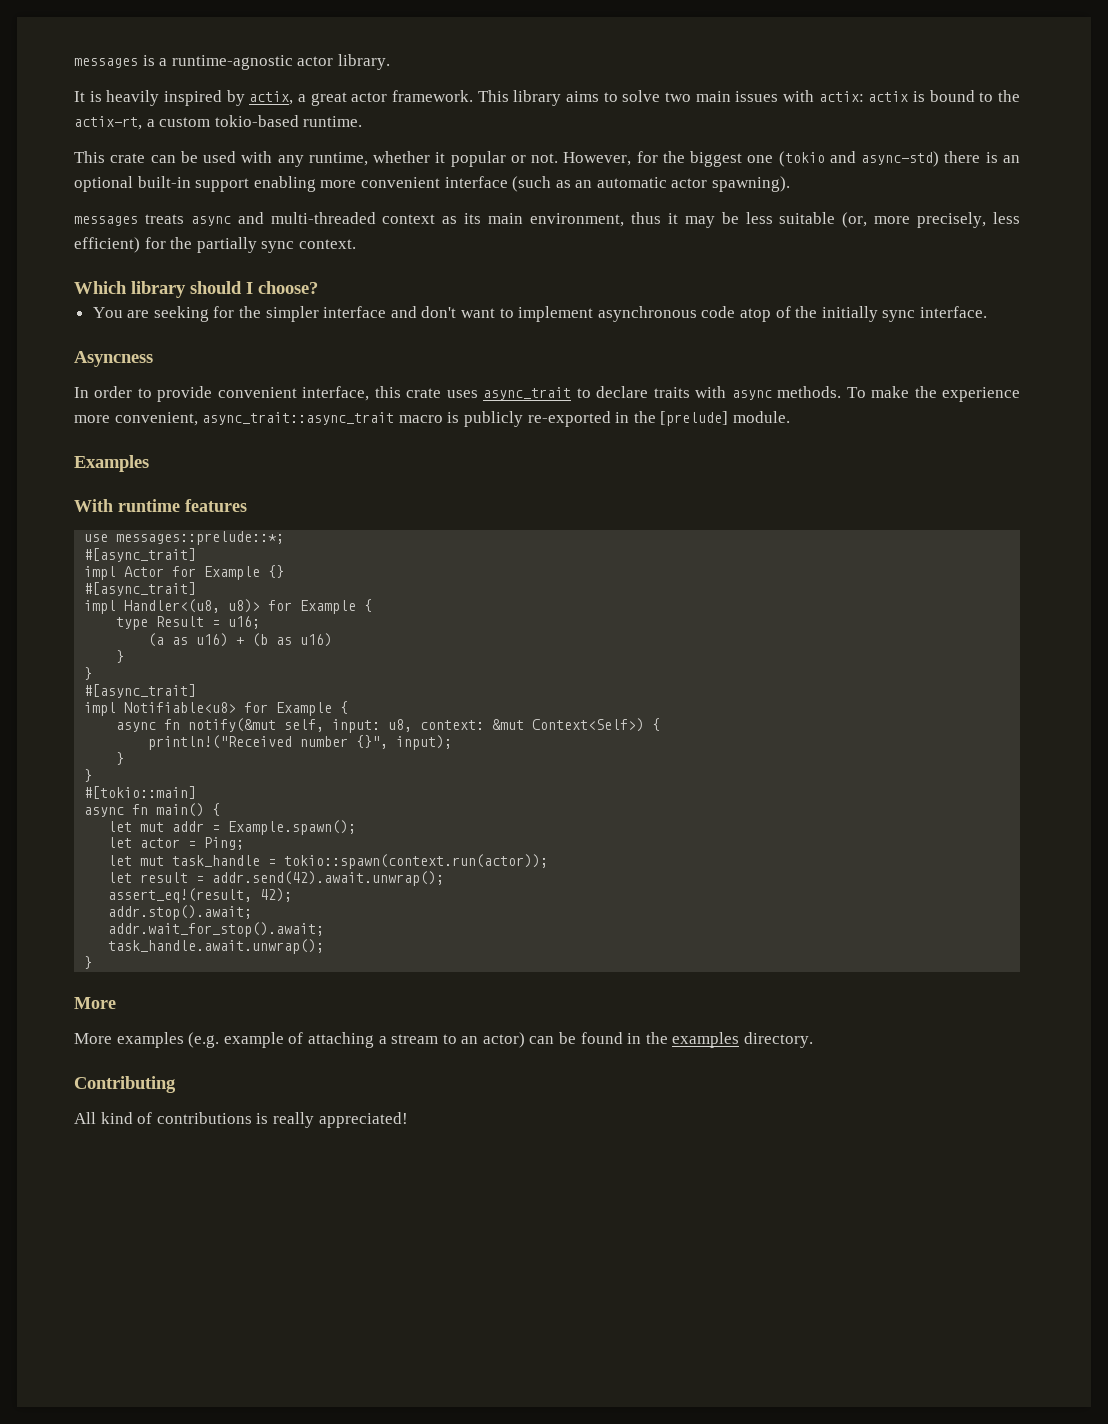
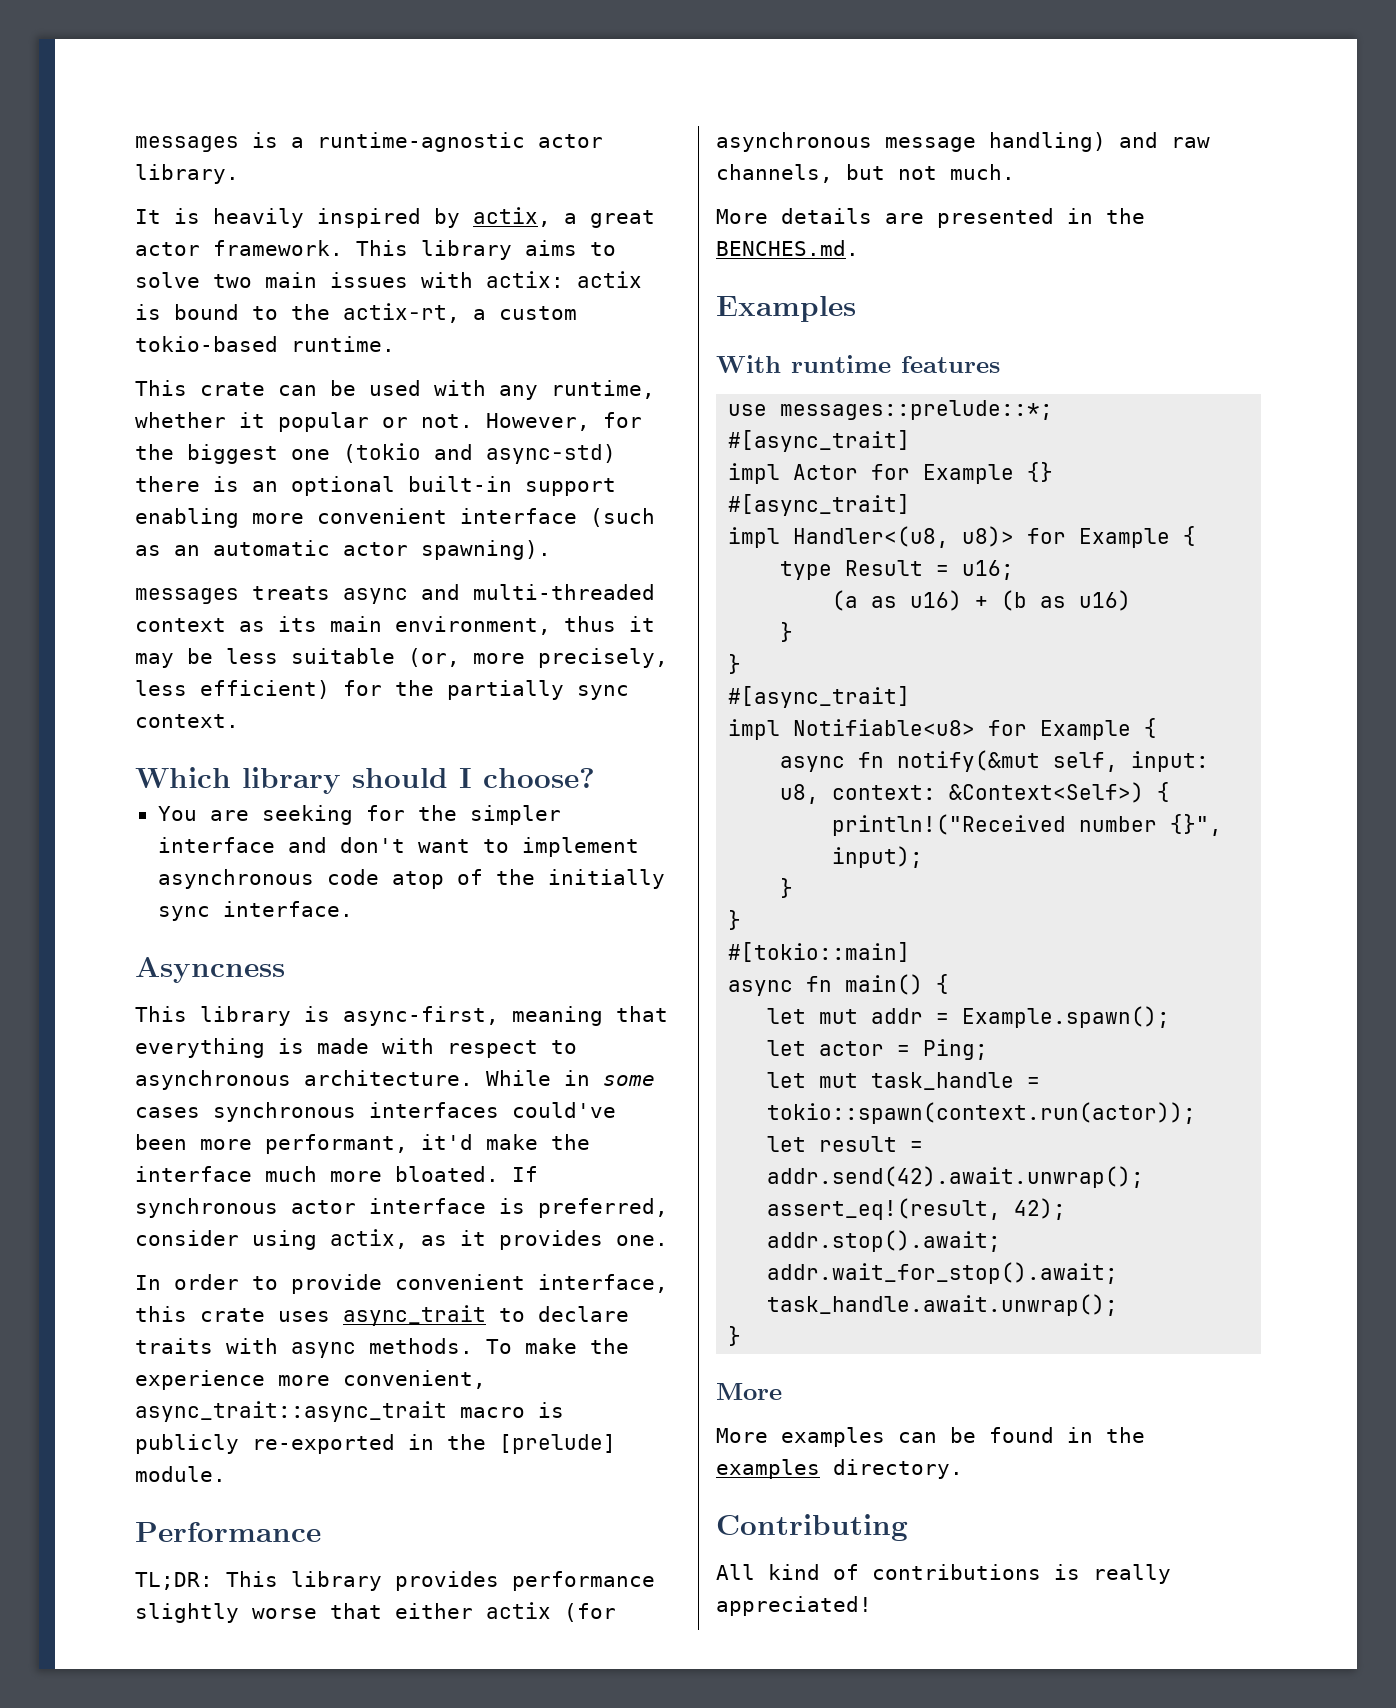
+ This library is async-first, meaning that everything is made with respect to asynchronous architecture. While in some cases synchronous interfaces could've been more performant, it'd make the interface much more bloated. If synchronous actor interface is preferred, consider using actix, as it provides one.
+ Performance
+ TL;DR: This library provides performance slightly worse that either actix (for asynchronous message handling) and raw channels, but not much.
+ More details are presented in the BENCHES.md.
- async fn notify(&mut self, input: u8, context: &mut Context<Self>) {
+ async fn notify(&mut self, input: u8, context: &Context<Self>) {
- More examples (e.g. example of attaching a stream to an actor) can be found in the examples directory.
+ More examples can be found in the examples directory.

